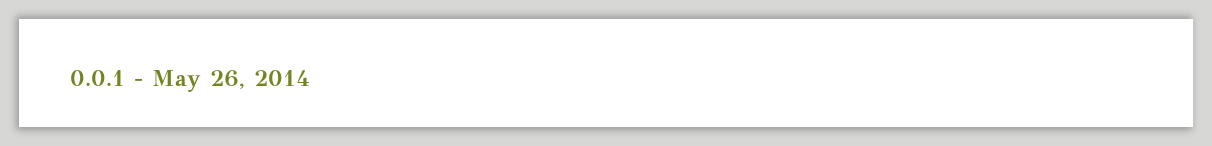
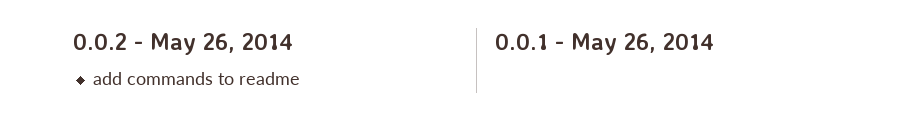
+ 0.0.2 - May 26, 2014
+ add commands to readme

